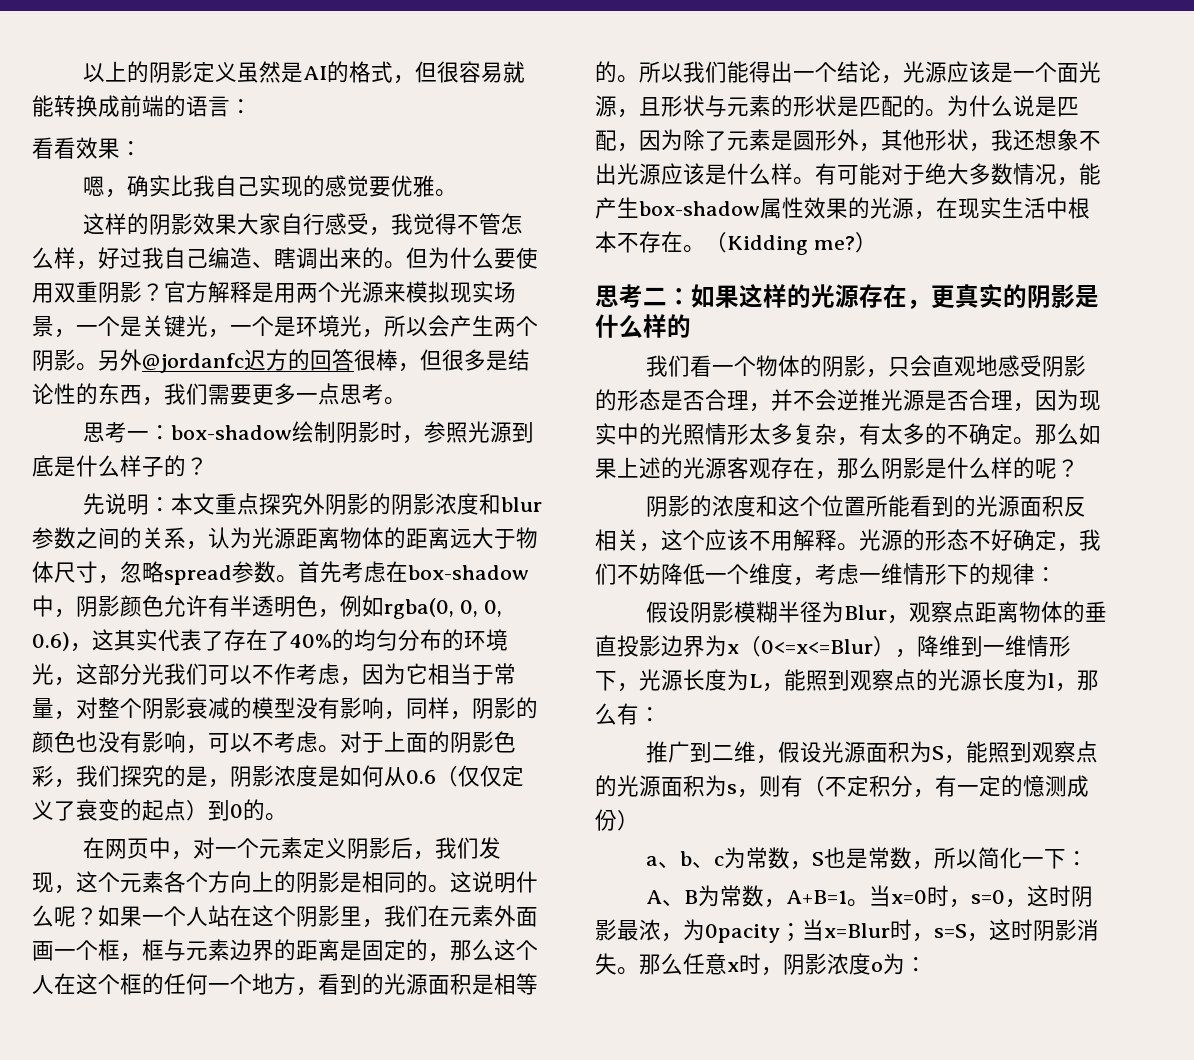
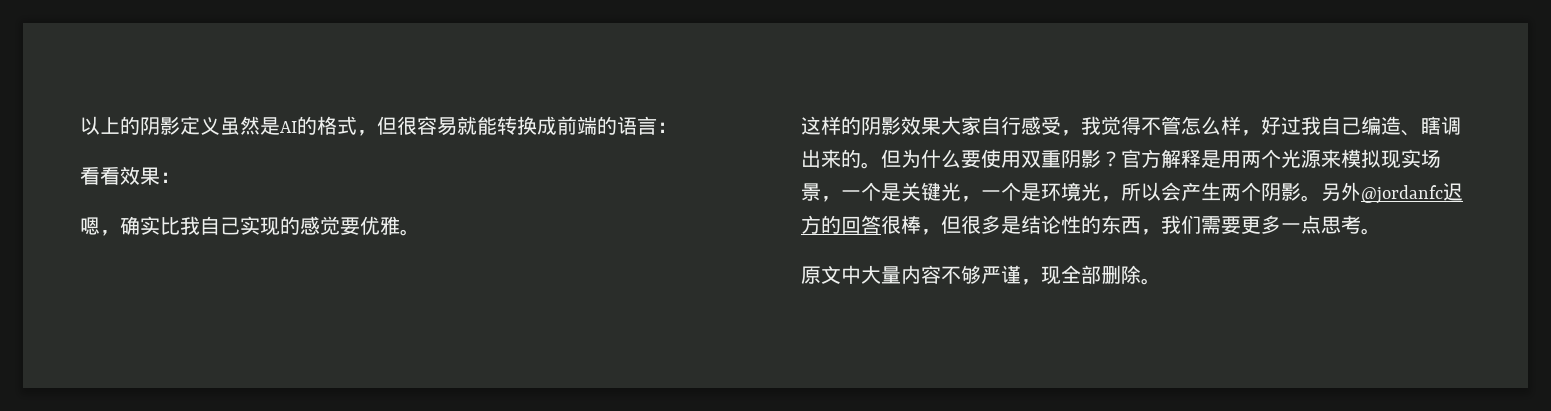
- 思考一：box-shadow绘制阴影时，参照光源到底是什么样子的？
- 先说明：本文重点探究外阴影的阴影浓度和blur参数之间的关系，认为光源距离物体的距离远大于物体尺寸，忽略spread参数。首先考虑在box-shadow中，阴影颜色允许有半透明色，例如rgba(0, 0, 0, 0.6)，这其实代表了存在了40%的均匀分布的环境光，这部分光我们可以不作考虑，因为它相当于常量，对整个阴影衰减的模型没有影响，同样，阴影的颜色也没有影响，可以不考虑。对于上面的阴影色彩，我们探究的是，阴影浓度是如何从0.6（仅仅定义了衰变的起点）到0的。
- 在网页中，对一个元素定义阴影后，我们发现，这个元素各个方向上的阴影是相同的。这说明什么呢？如果一个人站在这个阴影里，我们在元素外面画一个框，框与元素边界的距离是固定的，那么这个人在这个框的任何一个地方，看到的光源面积是相等的。所以我们能得出一个结论，光源应该是一个面光源，且形状与元素的形状是匹配的。为什么说是匹配，因为除了元素是圆形外，其他形状，我还想象不出光源应该是什么样。有可能对于绝大多数情况，能产生box-shadow属性效果的光源，在现实生活中根本不存在。（Kidding me?）
- 思考二：如果这样的光源存在，更真实的阴影是什么样的
- 我们看一个物体的阴影，只会直观地感受阴影的形态是否合理，并不会逆推光源是否合理，因为现实中的光照情形太多复杂，有太多的不确定。那么如果上述的光源客观存在，那么阴影是什么样的呢？
- 阴影的浓度和这个位置所能看到的光源面积反相关，这个应该不用解释。光源的形态不好确定，我们不妨降低一个维度，考虑一维情形下的规律：
- 假设阴影模糊半径为Blur，观察点距离物体的垂直投影边界为x（0<=x<=Blur），降维到一维情形下，光源长度为L，能照到观察点的光源长度为l，那么有：
- 推广到二维，假设光源面积为S，能照到观察点的光源面积为s，则有（不定积分，有一定的憶测成份）
- a、b、c为常数，S也是常数，所以简化一下：
- A、B为常数，A+B=1。当x=0时，s=0，这时阴影最浓，为0pacity；当x=Blur时，s=S，这时阴影消失。那么任意x时，阴影浓度o为：
+ 原文中大量内容不够严谨，现全部删除。

